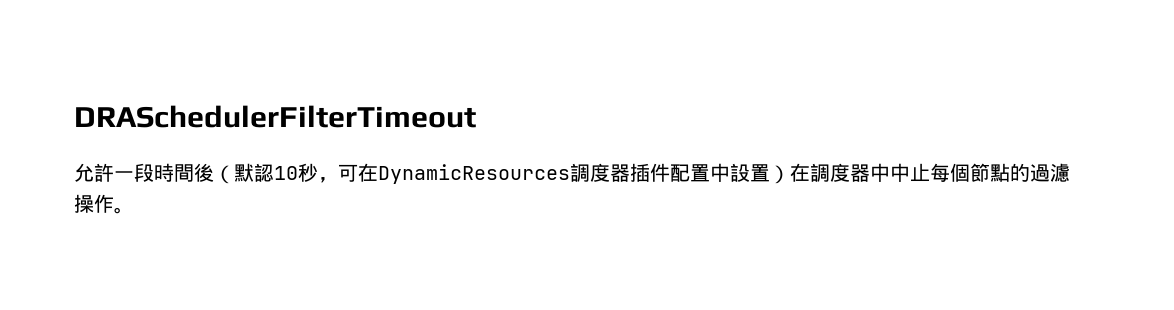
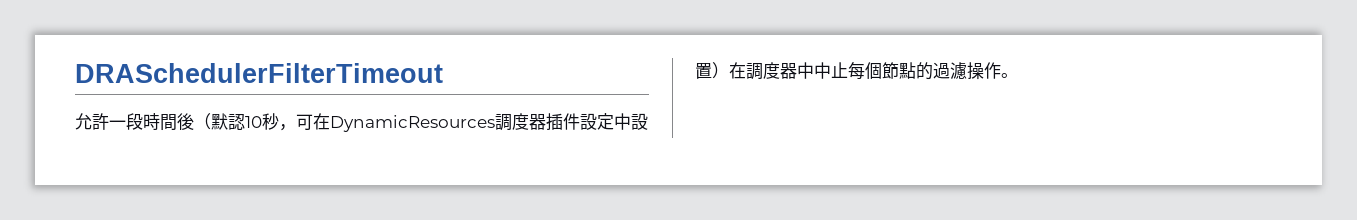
- 允許一段時間後（默認10秒，可在DynamicResources調度器插件配置中設置）在調度器中中止每個節點的過濾操作。
+ 允許一段時間後（默認10秒，可在DynamicResources調度器插件設定中設置）在調度器中中止每個節點的過濾操作。

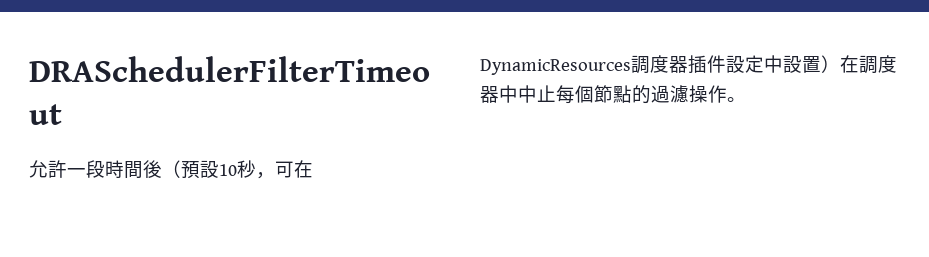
- 允許一段時間後（默認10秒，可在DynamicResources調度器插件設定中設置）在調度器中中止每個節點的過濾操作。
+ 允許一段時間後（預設10秒，可在DynamicResources調度器插件設定中設置）在調度器中中止每個節點的過濾操作。

